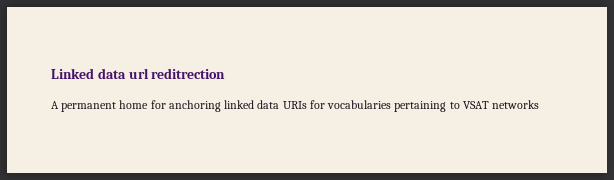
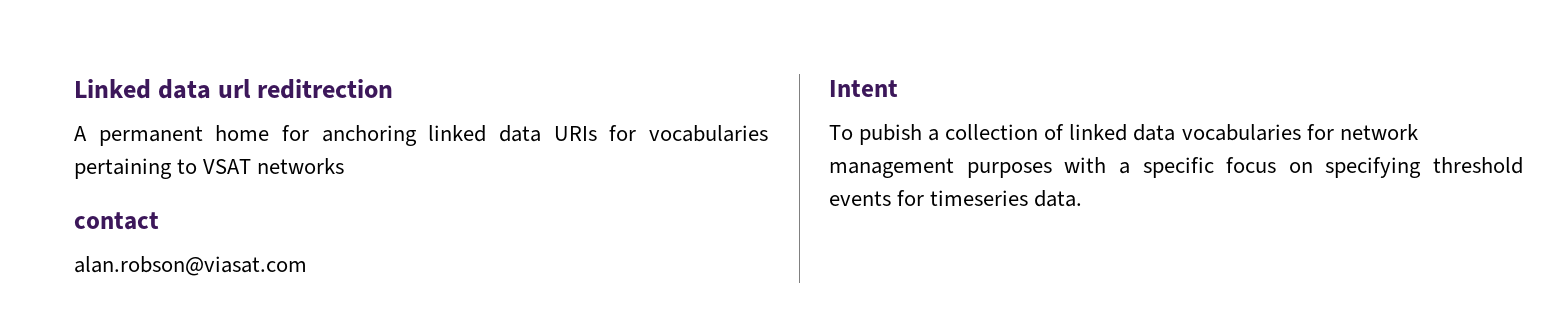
+ contact
+ alan.robson@viasat.com
+ Intent
+ To pubish a collection of linked data vocabularies for network management purposes with a specific focus on specifying threshold events for timeseries data.

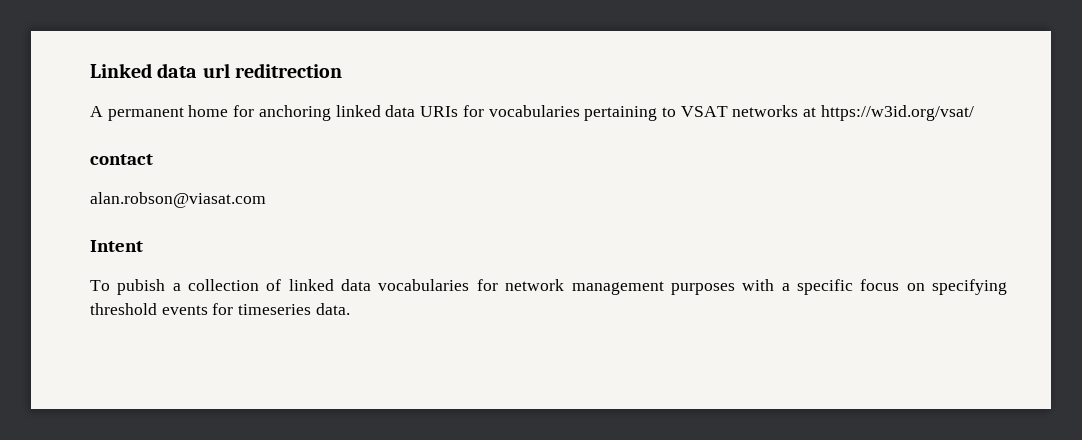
- A permanent home for anchoring linked data URIs for vocabularies pertaining to VSAT networks
+ A permanent home for anchoring linked data URIs for vocabularies pertaining to VSAT networks at https://w3id.org/vsat/

